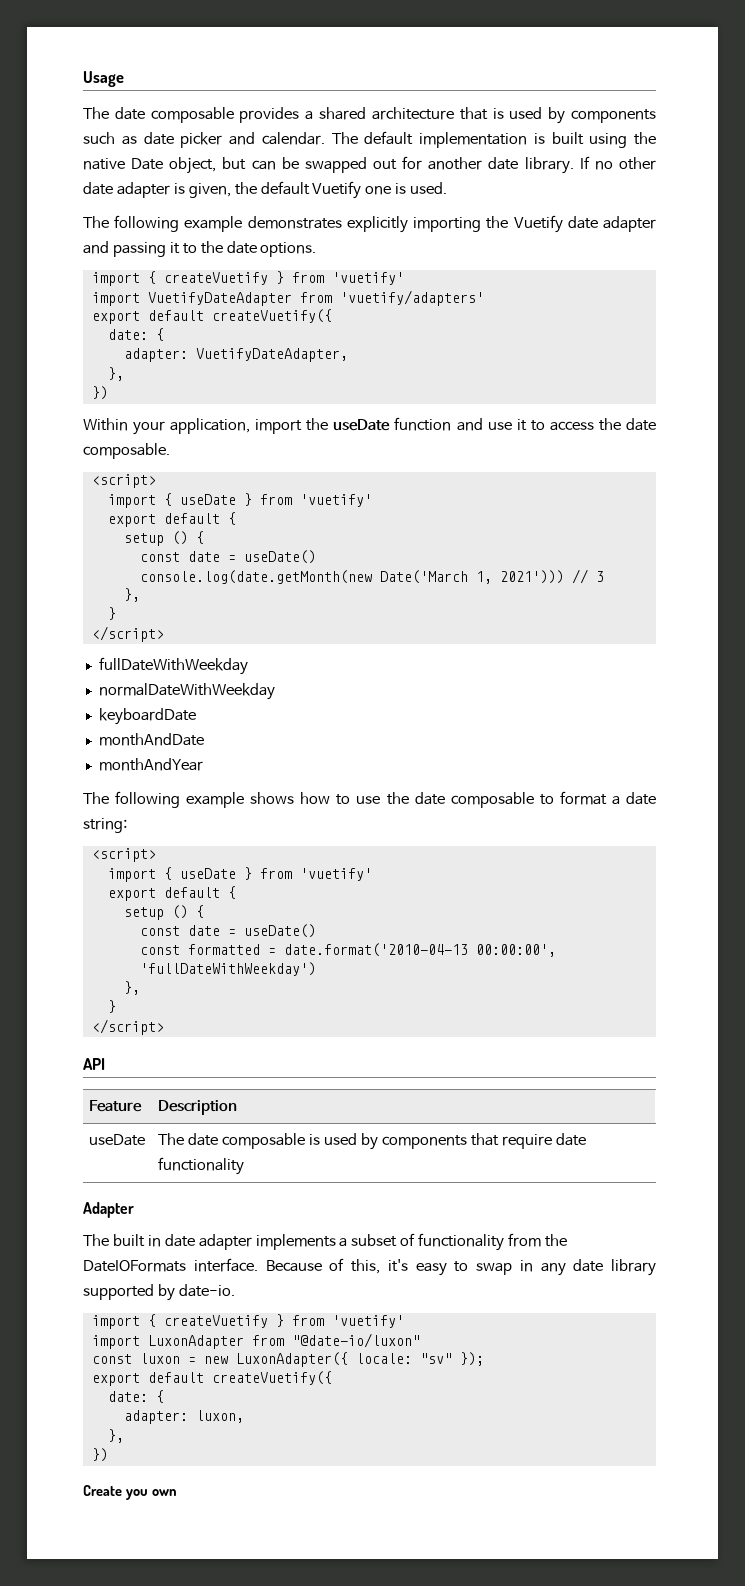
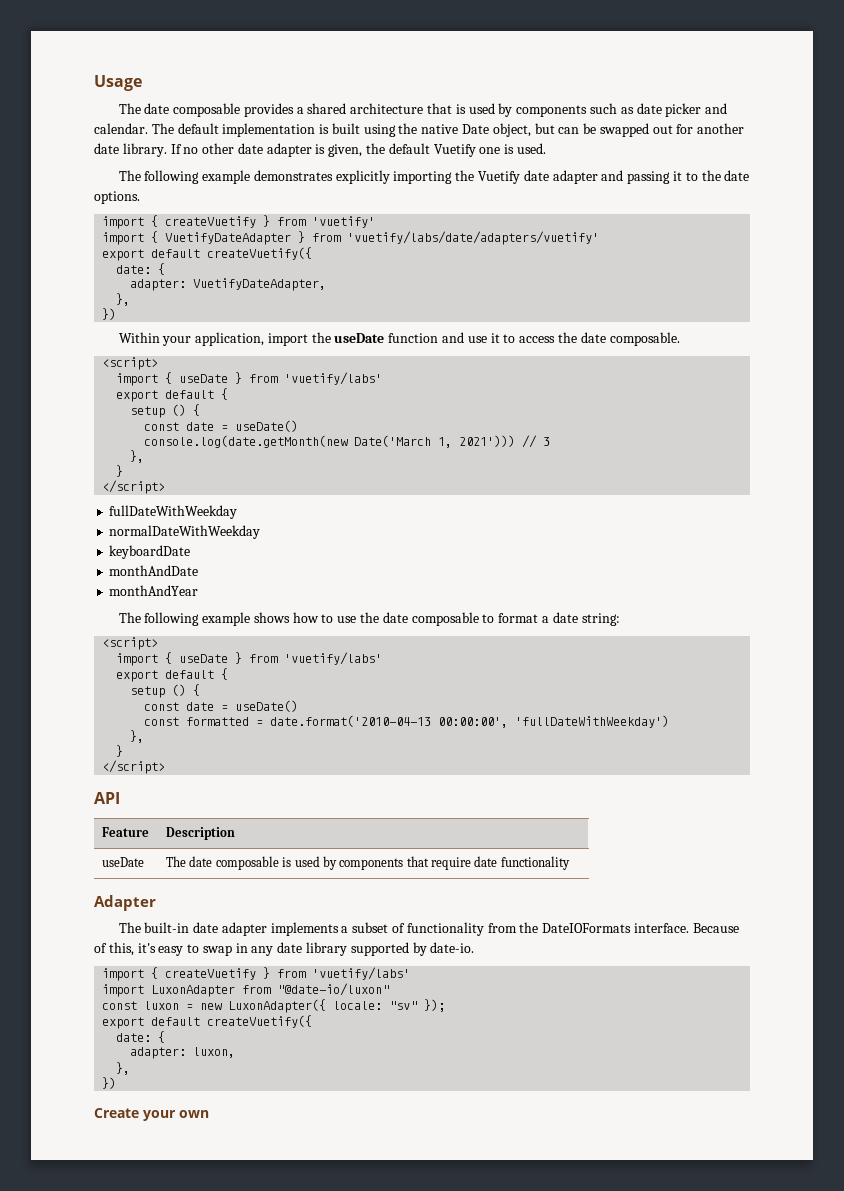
- import VuetifyDateAdapter from 'vuetify/adapters'
+ import { VuetifyDateAdapter } from 'vuetify/labs/date/adapters/vuetify'
  Within your application, import the useDate function and use it to access the date composable.
  <script>
- import { useDate } from 'vuetify'
+ import { useDate } from 'vuetify/labs'
  The following example shows how to use the date composable to format a date string:
  <script>
- import { useDate } from 'vuetify'
+ import { useDate } from 'vuetify/labs'
- The built in date adapter implements a subset of functionality from the DateIOFormats interface.
+ The built-in date adapter implements a subset of functionality from the DateIOFormats interface.
  Because of this, it's easy to swap in any date library supported by date-io.
- import { createVuetify } from 'vuetify'
+ import { createVuetify } from 'vuetify/labs'
- Create you own
+ Create your own

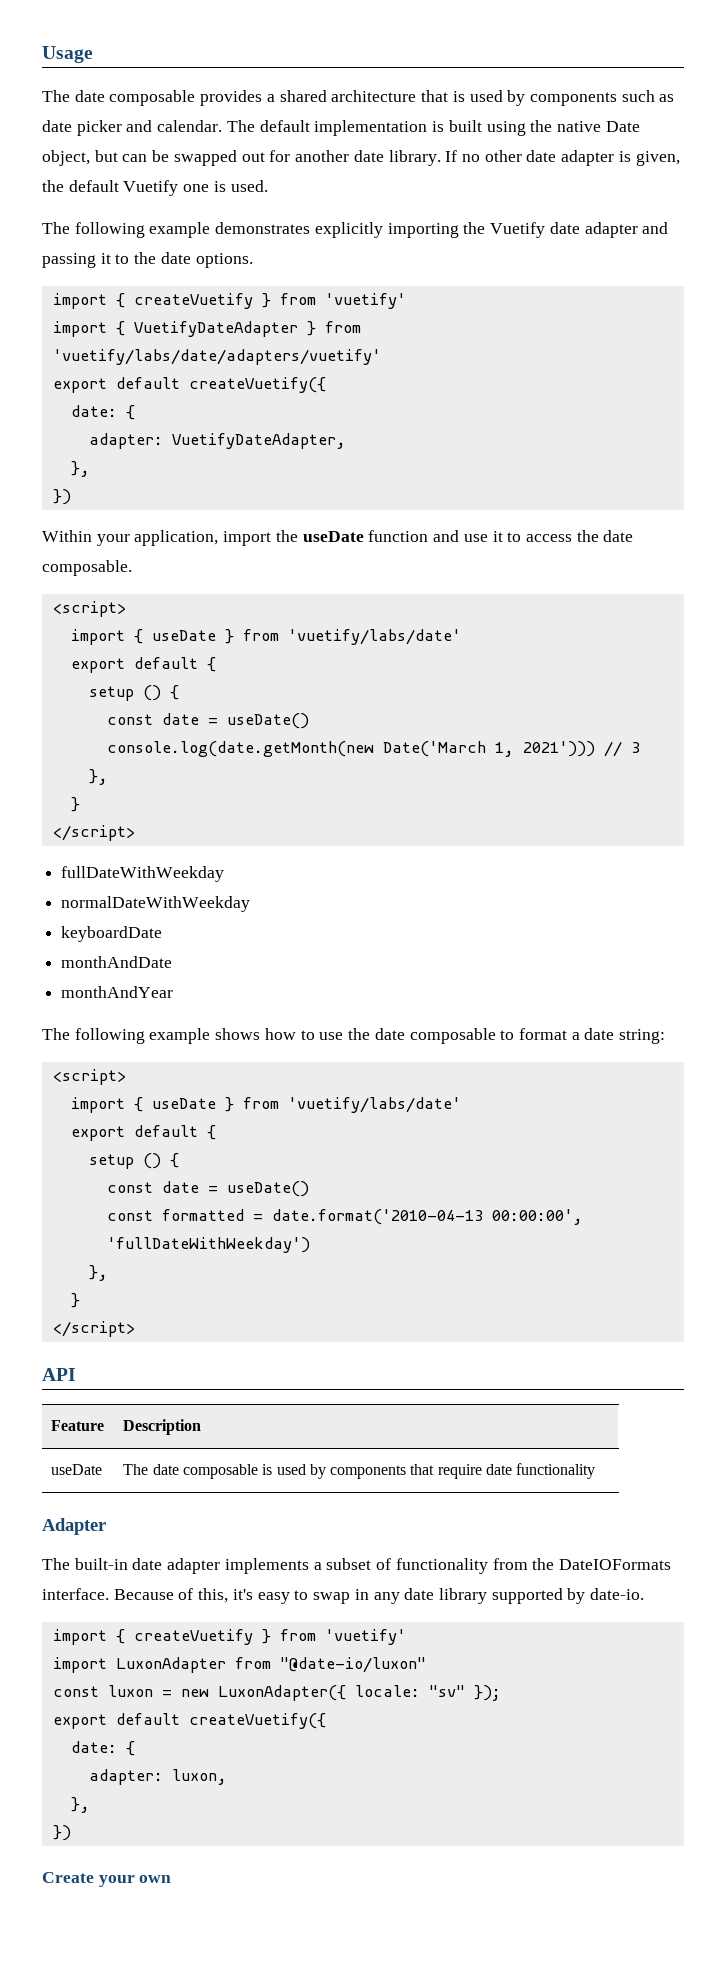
  Within your application, import the useDate function and use it to access the date composable.
  <script>
- import { useDate } from 'vuetify/labs'
+ import { useDate } from 'vuetify/labs/date'
  The following example shows how to use the date composable to format a date string:
  <script>
- import { useDate } from 'vuetify/labs'
+ import { useDate } from 'vuetify/labs/date'
  Because of this, it's easy to swap in any date library supported by date-io.
- import { createVuetify } from 'vuetify/labs'
+ import { createVuetify } from 'vuetify'

